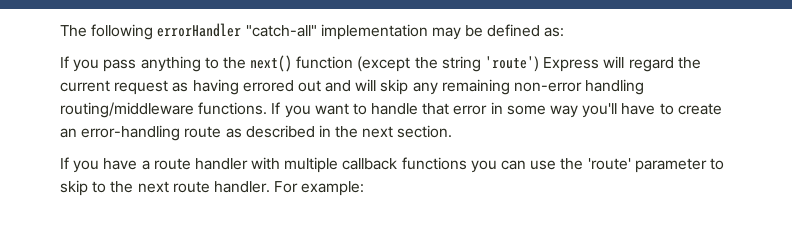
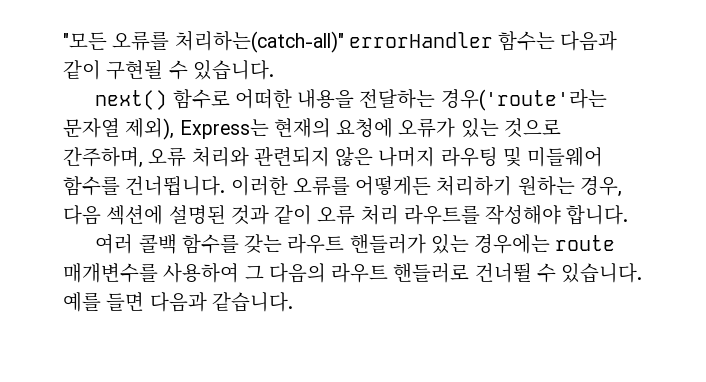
- The following errorHandler "catch-all" implementation may be defined as:
- If you pass anything to the next() function (except the string 'route') Express will regard the current request as having errored out and will skip any remaining non-error handling routing/middleware functions. If you want to handle that error in some way you'll have to create an error-handling route as described in the next section.
- If you have a route handler with multiple callback functions you can use the 'route' parameter to skip to the next route handler. For example:
+ "모든 오류를 처리하는(catch-all)" errorHandler 함수는 다음과 같이 구현될 수 있습니다.
+ next() 함수로 어떠한 내용을 전달하는 경우('route'라는 문자열 제외), Express는 현재의 요청에 오류가 있는 것으로 간주하며, 오류 처리와 관련되지 않은 나머지 라우팅 및 미들웨어 함수를 건너뜁니다. 이러한 오류를 어떻게든 처리하기 원하는 경우, 다음 섹션에 설명된 것과 같이 오류 처리 라우트를 작성해야 합니다.
+ 여러 콜백 함수를 갖는 라우트 핸들러가 있는 경우에는 route 매개변수를 사용하여 그 다음의 라우트 핸들러로 건너뛸 수 있습니다. 예를 들면 다음과 같습니다.

